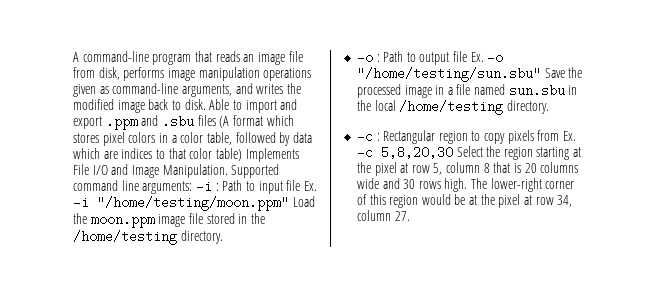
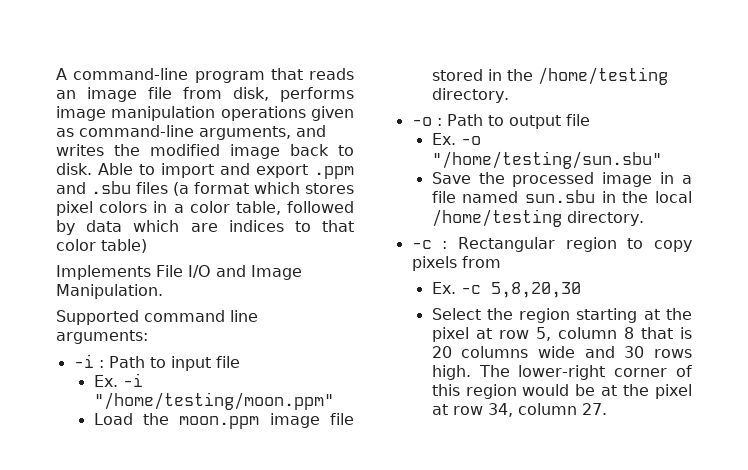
- Able to import and export .ppm and .sbu files (A format which stores pixel colors in a color table, followed by data which are indices to that color table) Implements File I/O and Image Manipulation. Supported command line arguments: -i : Path to input file Ex. -i "/home/testing/moon.ppm" Load the moon.ppm image file stored in the /home/testing directory.
+ Able to import and export .ppm and .sbu files (a format which stores pixel colors in a color table, followed by data which are indices to that color table)
+ Implements File I/O and Image Manipulation.
+ Supported command line arguments:
+ -i : Path to input file
+ Ex. -i "/home/testing/moon.ppm"
+ Load the moon.ppm image file stored in the /home/testing directory.
- -o : Path to output file Ex. -o "/home/testing/sun.sbu" Save the processed image in a file named sun.sbu in the local /home/testing directory.
+ -o : Path to output file
+ Ex. -o "/home/testing/sun.sbu"
+ Save the processed image in a file named sun.sbu in the local /home/testing directory.
- -c : Rectangular region to copy pixels from Ex. -c 5,8,20,30 Select the region starting at the pixel at row 5, column 8 that is 20 columns wide and 30 rows high.
+ -c : Rectangular region to copy pixels from
+ Ex. -c 5,8,20,30
+ Select the region starting at the pixel at row 5, column 8 that is 20 columns wide and 30 rows high.

